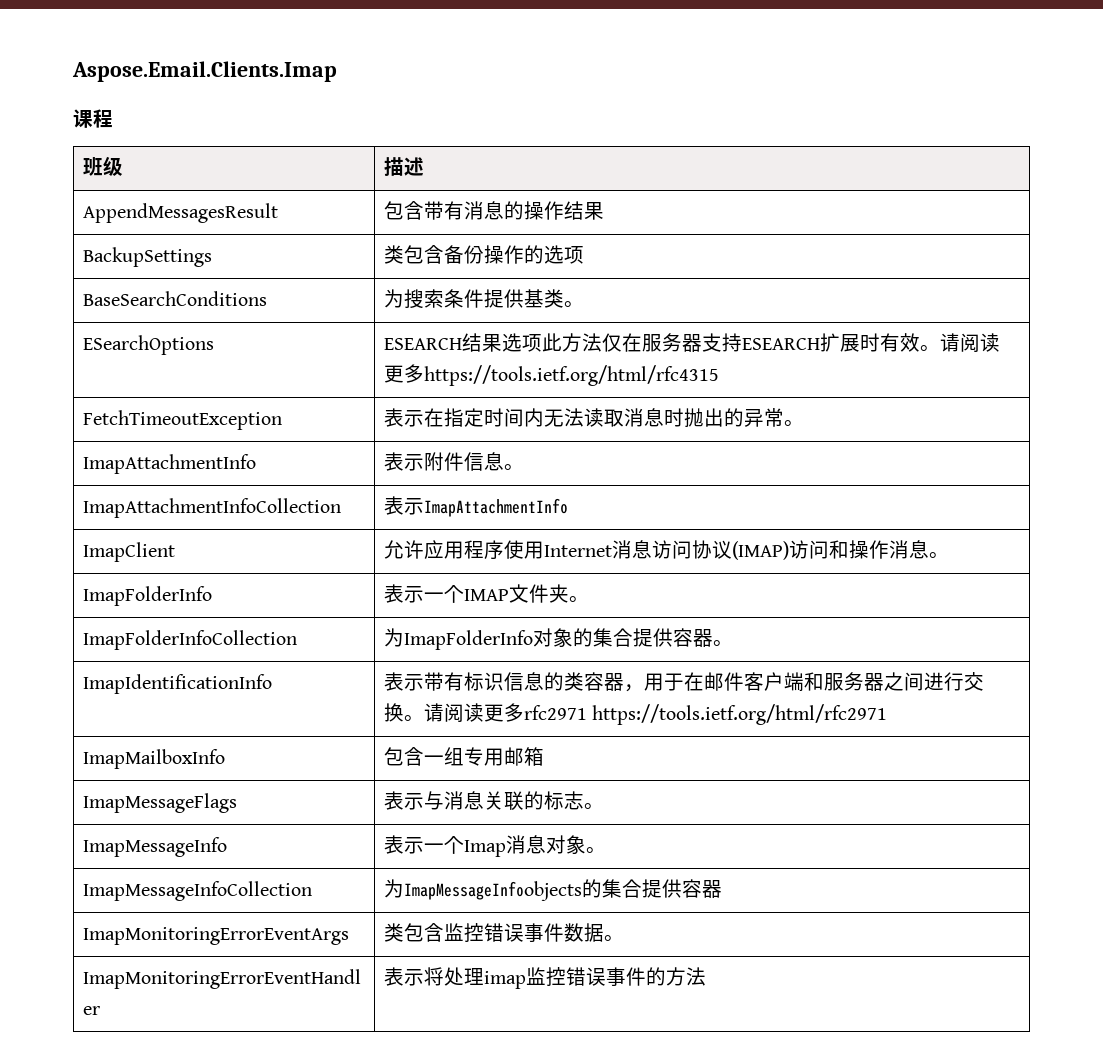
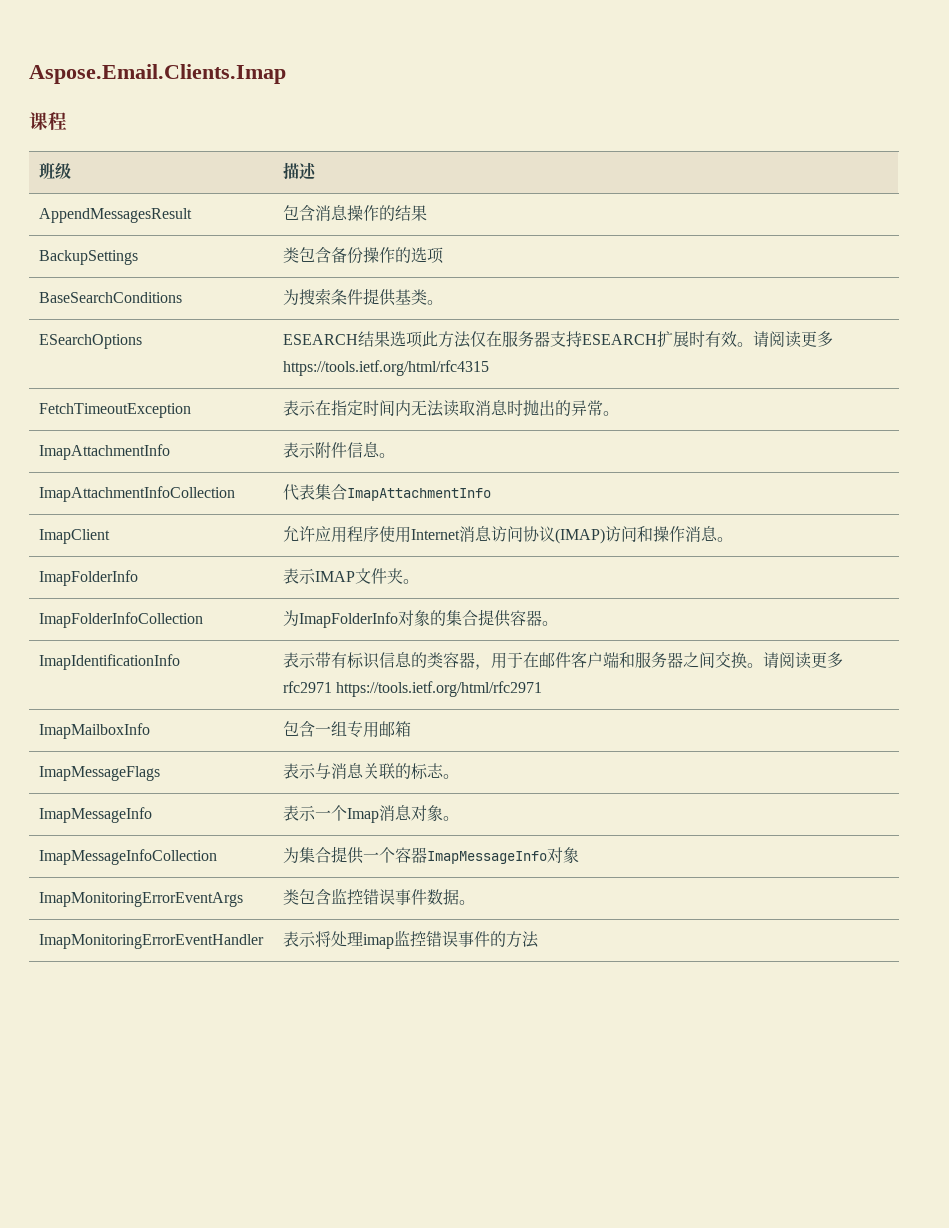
- AppendMessagesResult | 包含带有消息的操作结果
+ AppendMessagesResult | 包含消息操作的结果
- ImapAttachmentInfoCollection | 表示ImapAttachmentInfo
+ ImapAttachmentInfoCollection | 代表集合ImapAttachmentInfo
- ImapFolderInfo | 表示一个IMAP文件夹。
+ ImapFolderInfo | 表示IMAP文件夹。
- ImapIdentificationInfo | 表示带有标识信息的类容器，用于在邮件客户端和服务器之间进行交换。请阅读更多rfc2971 https://tools.ietf.org/html/rfc2971
+ ImapIdentificationInfo | 表示带有标识信息的类容器，用于在邮件客户端和服务器之间交换。请阅读更多rfc2971 https://tools.ietf.org/html/rfc2971
- ImapMessageInfoCollection | 为ImapMessageInfoobjects的集合提供容器
+ ImapMessageInfoCollection | 为集合提供一个容器ImapMessageInfo对象

